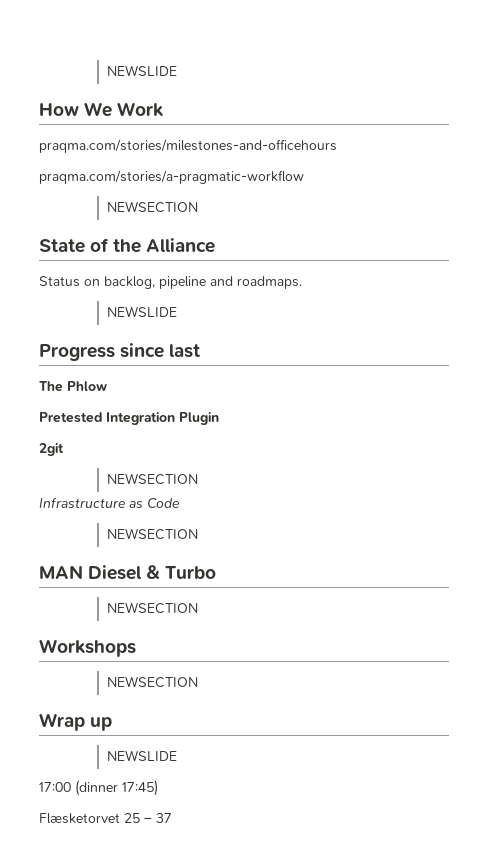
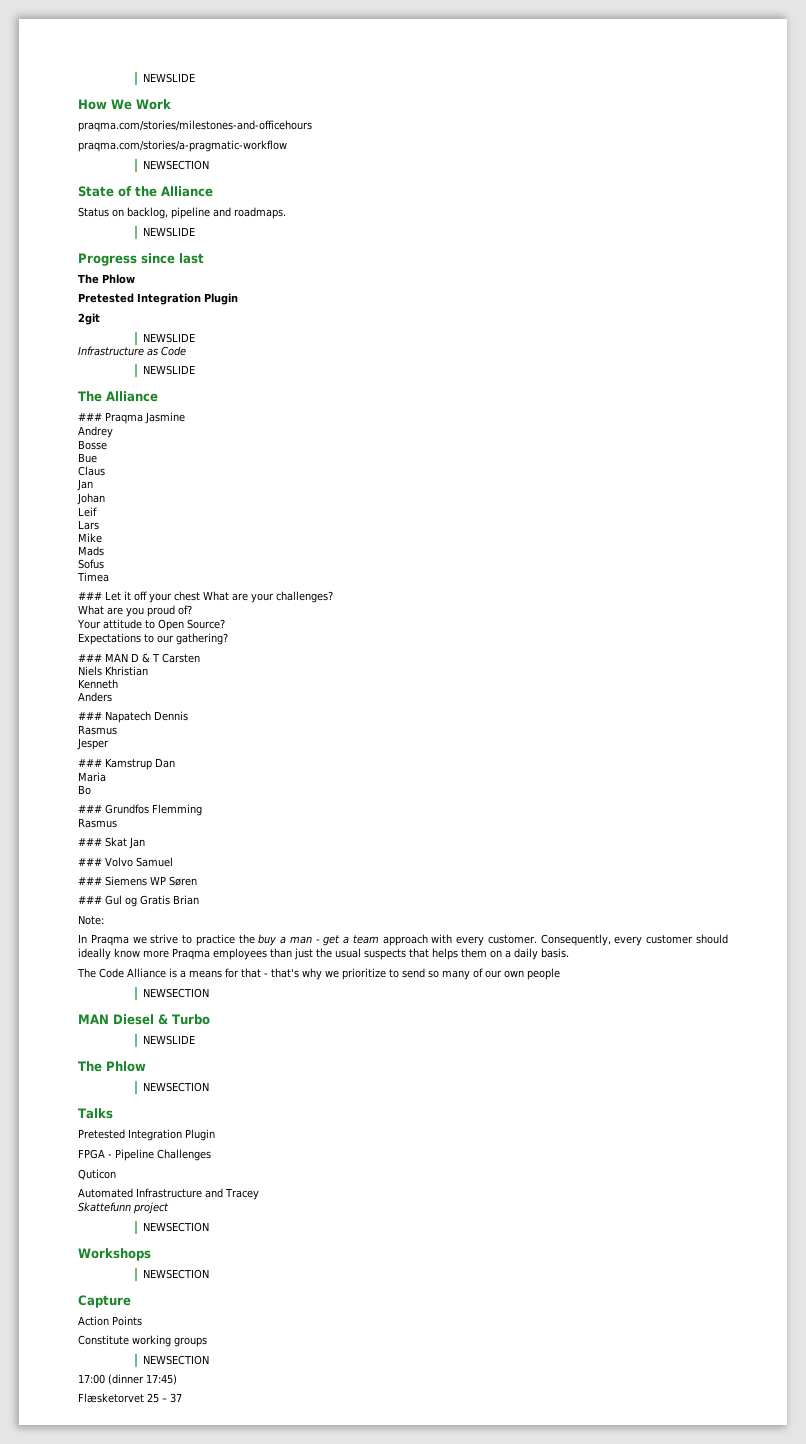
  2git
- NEWSECTION
+ NEWSLIDE
  Infrastructure as Code
+ NEWSLIDE
+ The Alliance
+ ### Praqma Jasmine
+ Andrey
+ Bosse
+ Bue
+ Claus
+ Jan
+ Johan
+ Leif
+ Lars
+ Mike
+ Mads
+ Sofus
+ Timea
+ ### Let it off your chest What are your challenges?
+ What are you proud of?
+ Your attitude to Open Source?
+ Expectations to our gathering?
+ ### MAN D & T Carsten
+ Niels Khristian
+ Kenneth
+ Anders
+ ### Napatech Dennis
+ Rasmus
+ Jesper
+ ### Kamstrup Dan
+ Maria
+ Bo
+ ### Grundfos Flemming
+ Rasmus
+ ### Skat Jan
+ ### Volvo Samuel
+ ### Siemens WP Søren
+ ### Gul og Gratis Brian
+ Note:
+ In Praqma we strive to practice the buy a man - get a team approach with every customer. Consequently, every customer should ideally know more Praqma employees than just the usual suspects that helps them on a daily basis.
+ The Code Alliance is a means for that - that's why we prioritize to send so many of our own people
  MAN Diesel & Turbo
+ NEWSLIDE
+ The Phlow
+ NEWSECTION
+ Talks
+ Pretested Integration Plugin
+ FPGA - Pipeline Challenges
+ Quticon
+ Automated Infrastructure and Tracey
+ Skattefunn project
  NEWSECTION
  Workshops
  NEWSECTION
- Wrap up
- NEWSLIDE
+ Capture
+ Action Points
+ Constitute working groups
+ NEWSECTION

